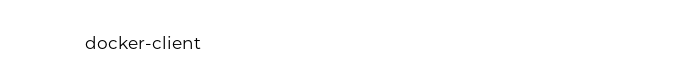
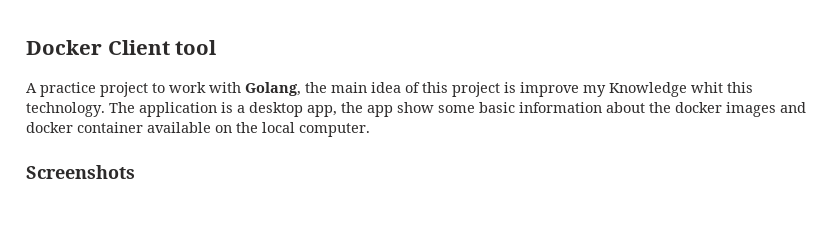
- docker-client
+ Docker Client tool
+ A practice project to work with Golang, the main idea of this project is improve my Knowledge whit this technology. The application is a desktop app, the app show some basic information about the docker images and docker container available on the local computer.
+ Screenshots

